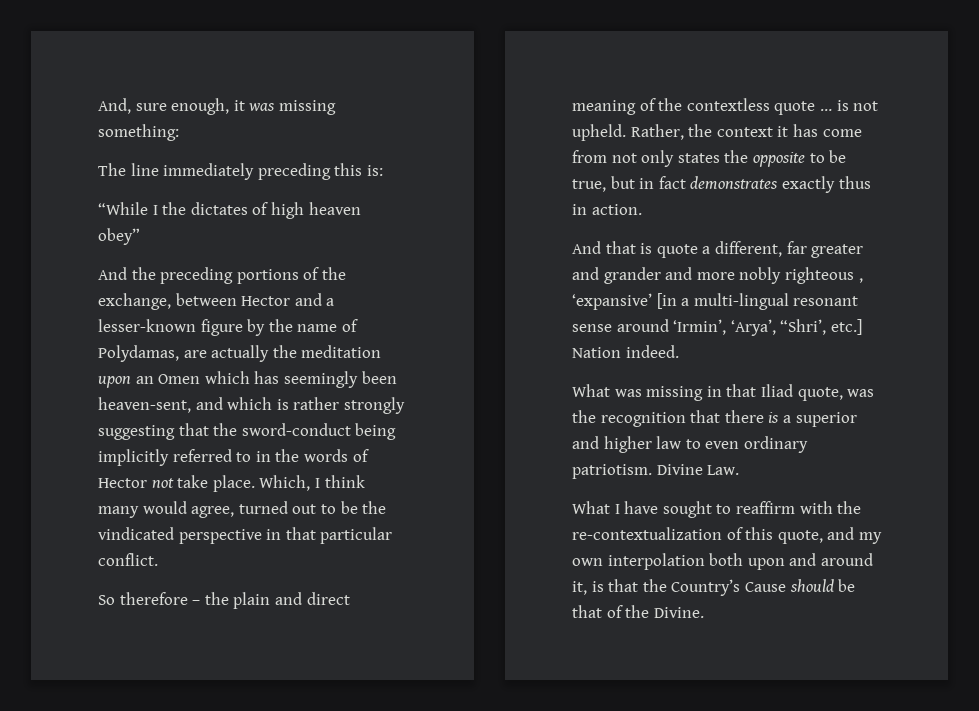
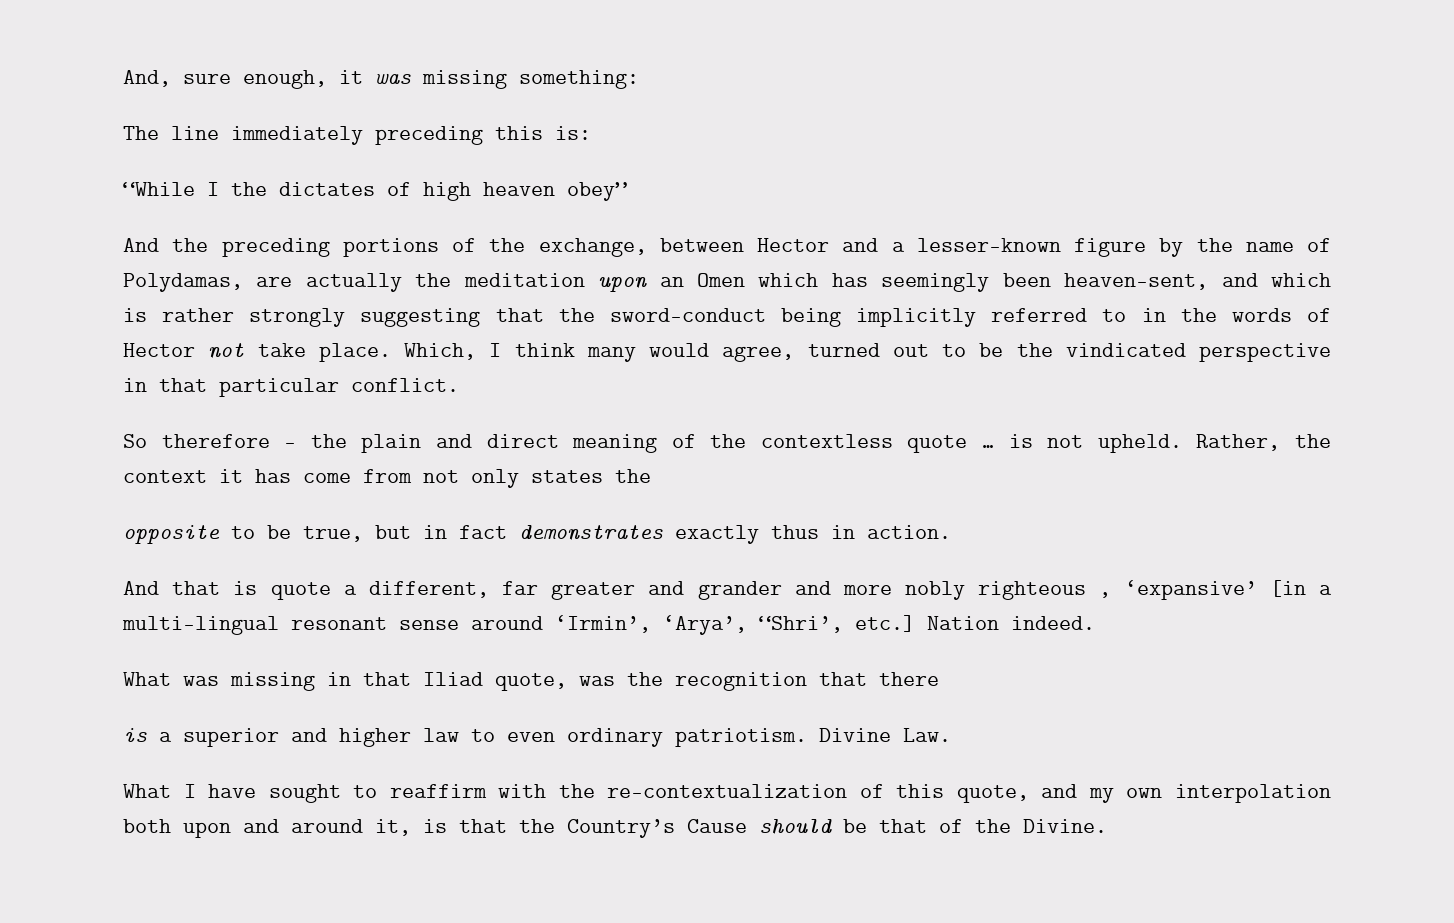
- Rather, the context it has come from not only states the opposite to be true, but in fact demonstrates exactly thus in action.
+ Rather, the context it has come from not only states the
+ opposite to be true, but in fact demonstrates exactly thus in action.
- What was missing in that Iliad quote, was the recognition that there is a superior and higher law to even ordinary patriotism.
+ What was missing in that Iliad quote, was the recognition that there
+ is a superior and higher law to even ordinary patriotism.

